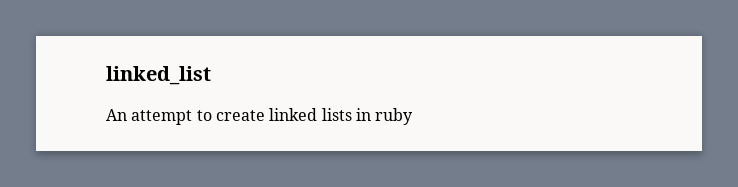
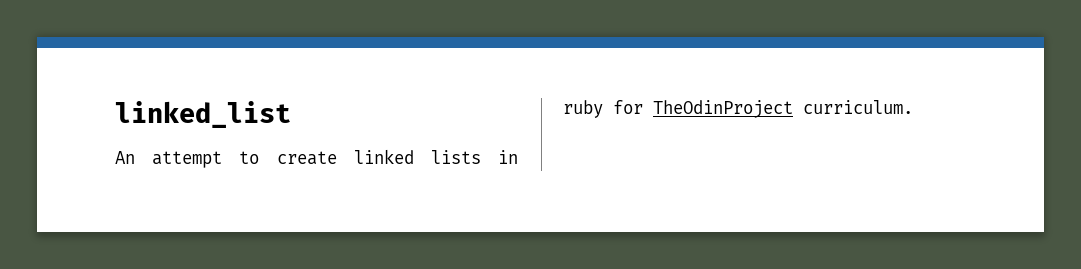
- An attempt to create linked lists in ruby
+ An attempt to create linked lists in ruby for TheOdinProject curriculum.

